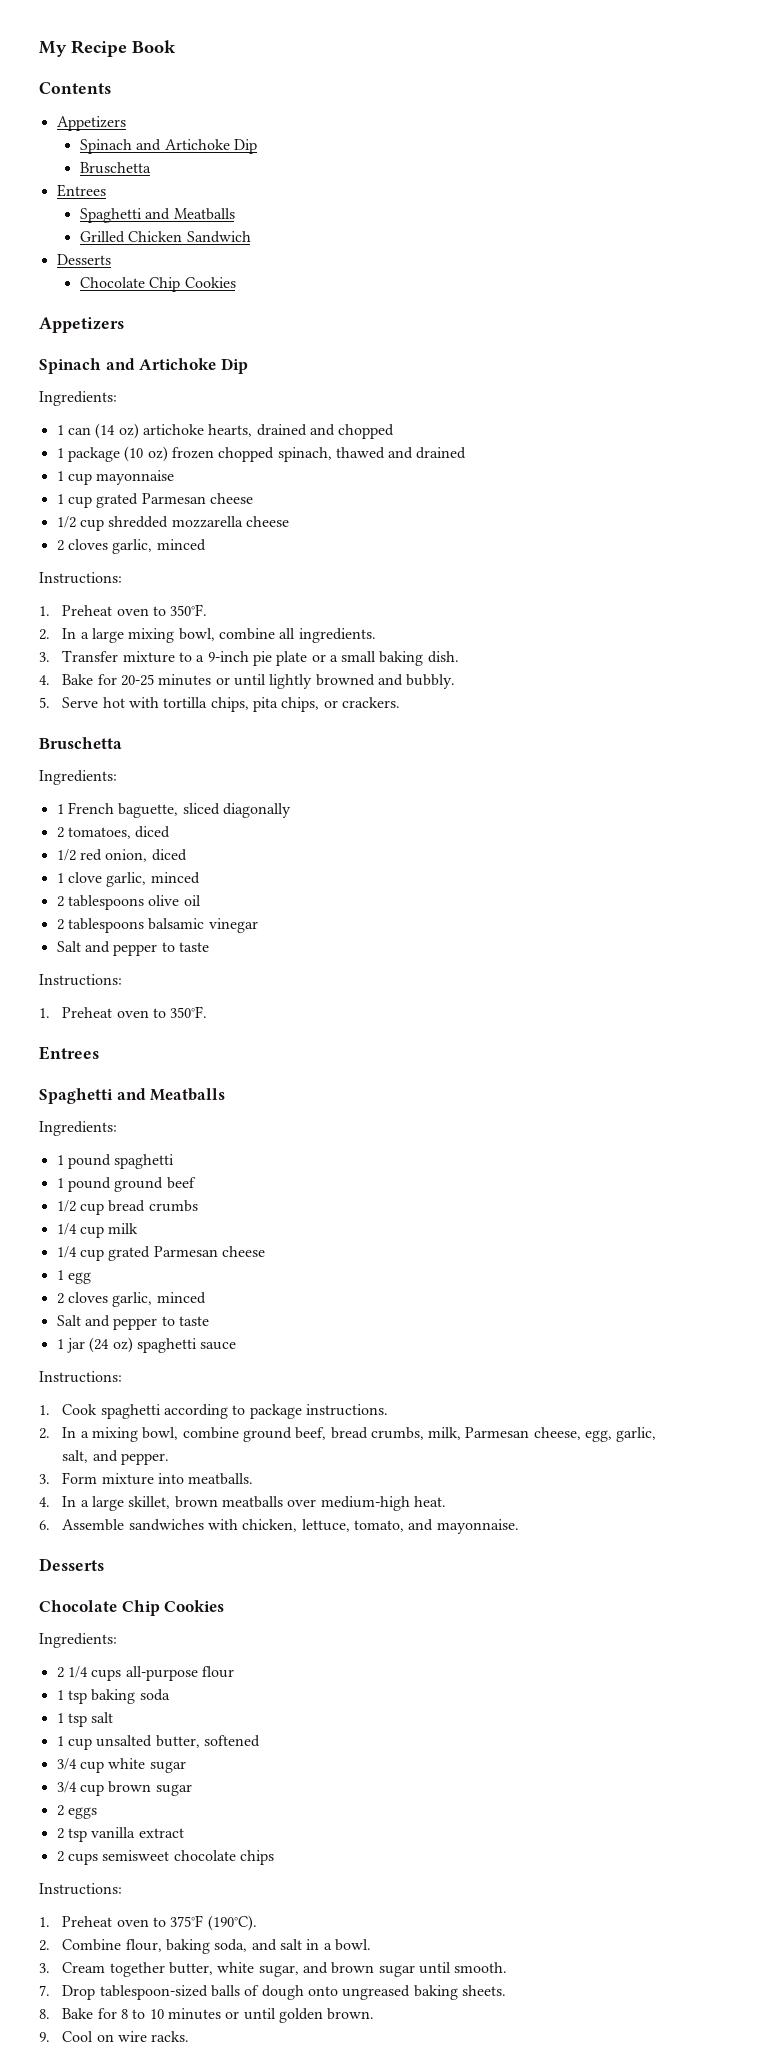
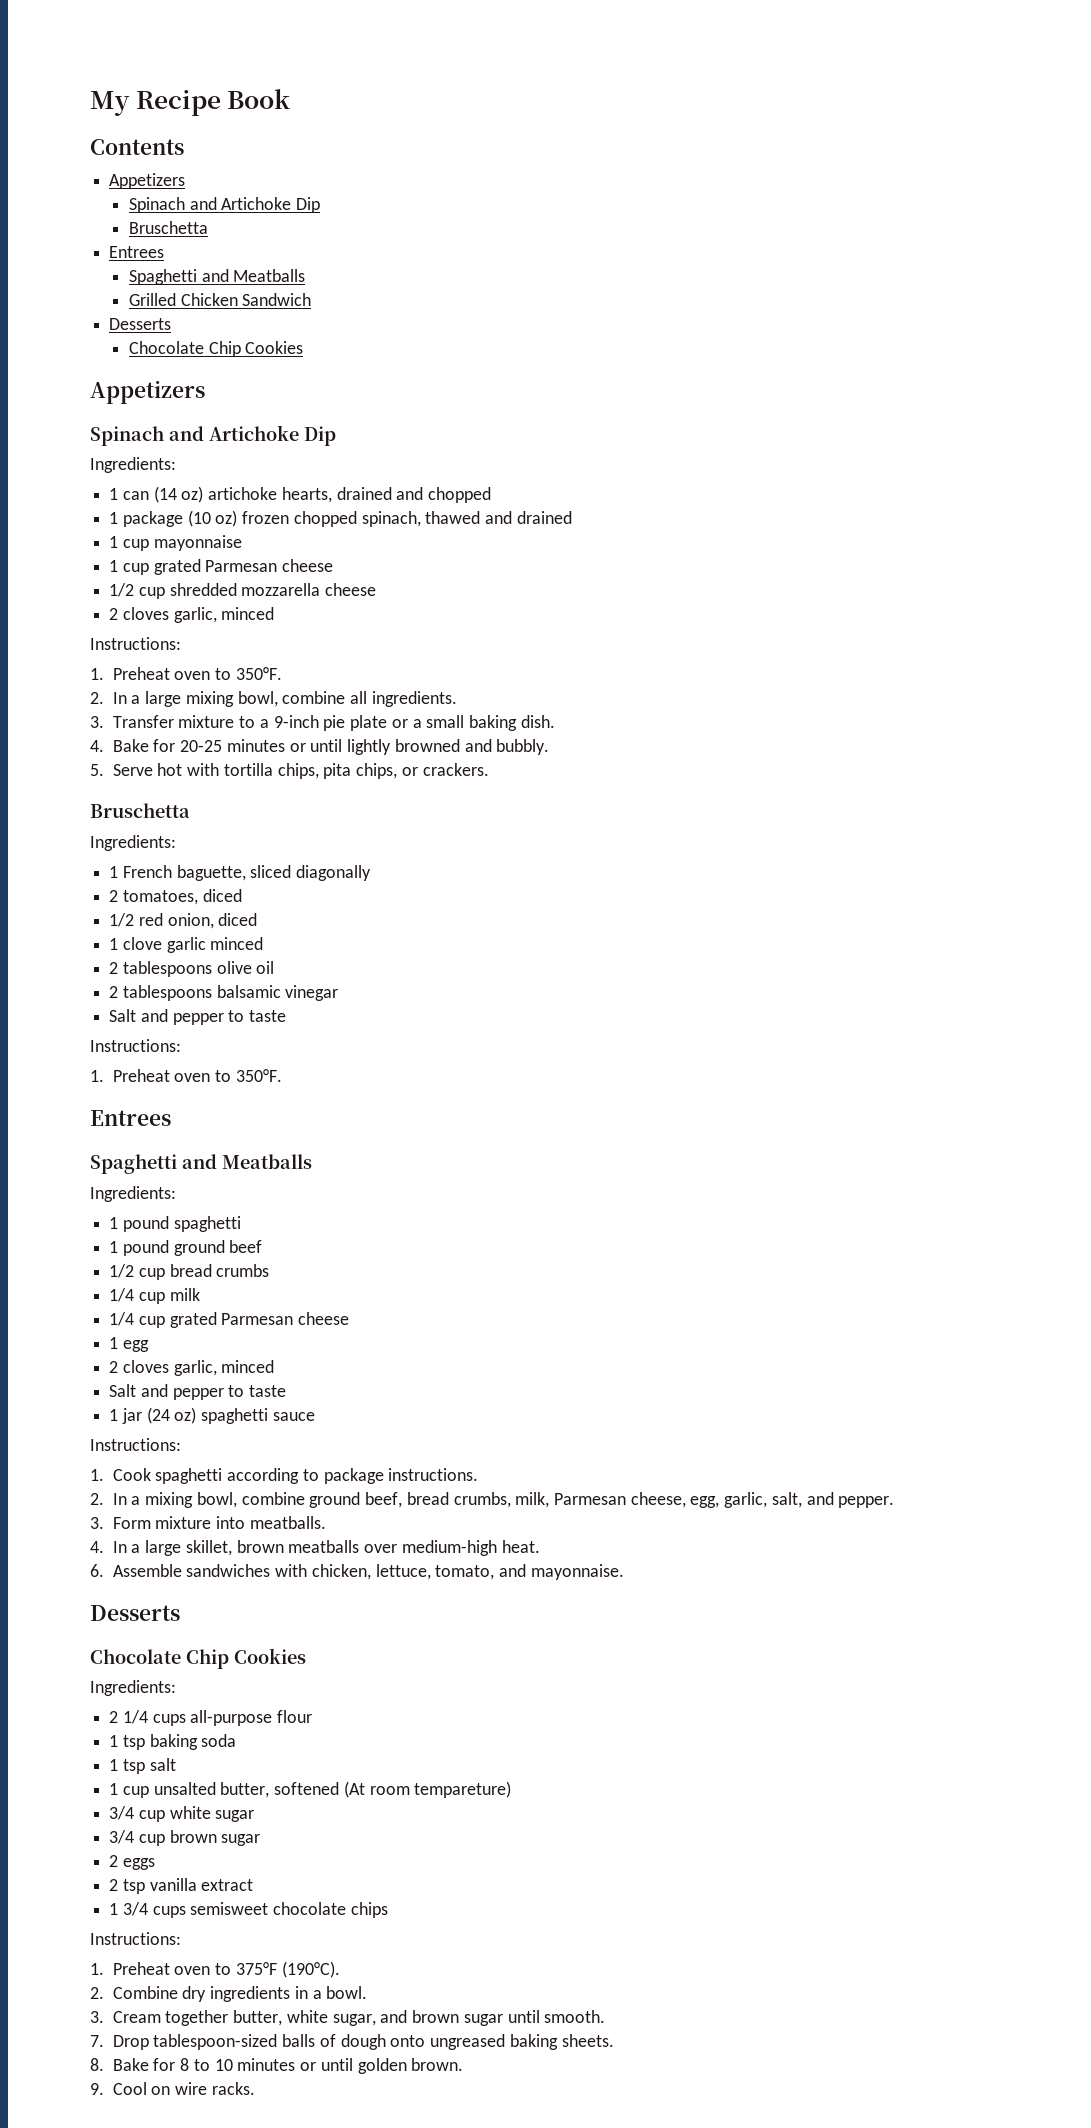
- 1 clove garlic, minced
+ 1 clove garlic minced
- 1 cup unsalted butter, softened
+ 1 cup unsalted butter, softened (At room tempareture)
- 2 cups semisweet chocolate chips
+ 1 3/4 cups semisweet chocolate chips
- 2. Combine flour, baking soda, and salt in a bowl.
+ 2. Combine dry ingredients in a bowl.

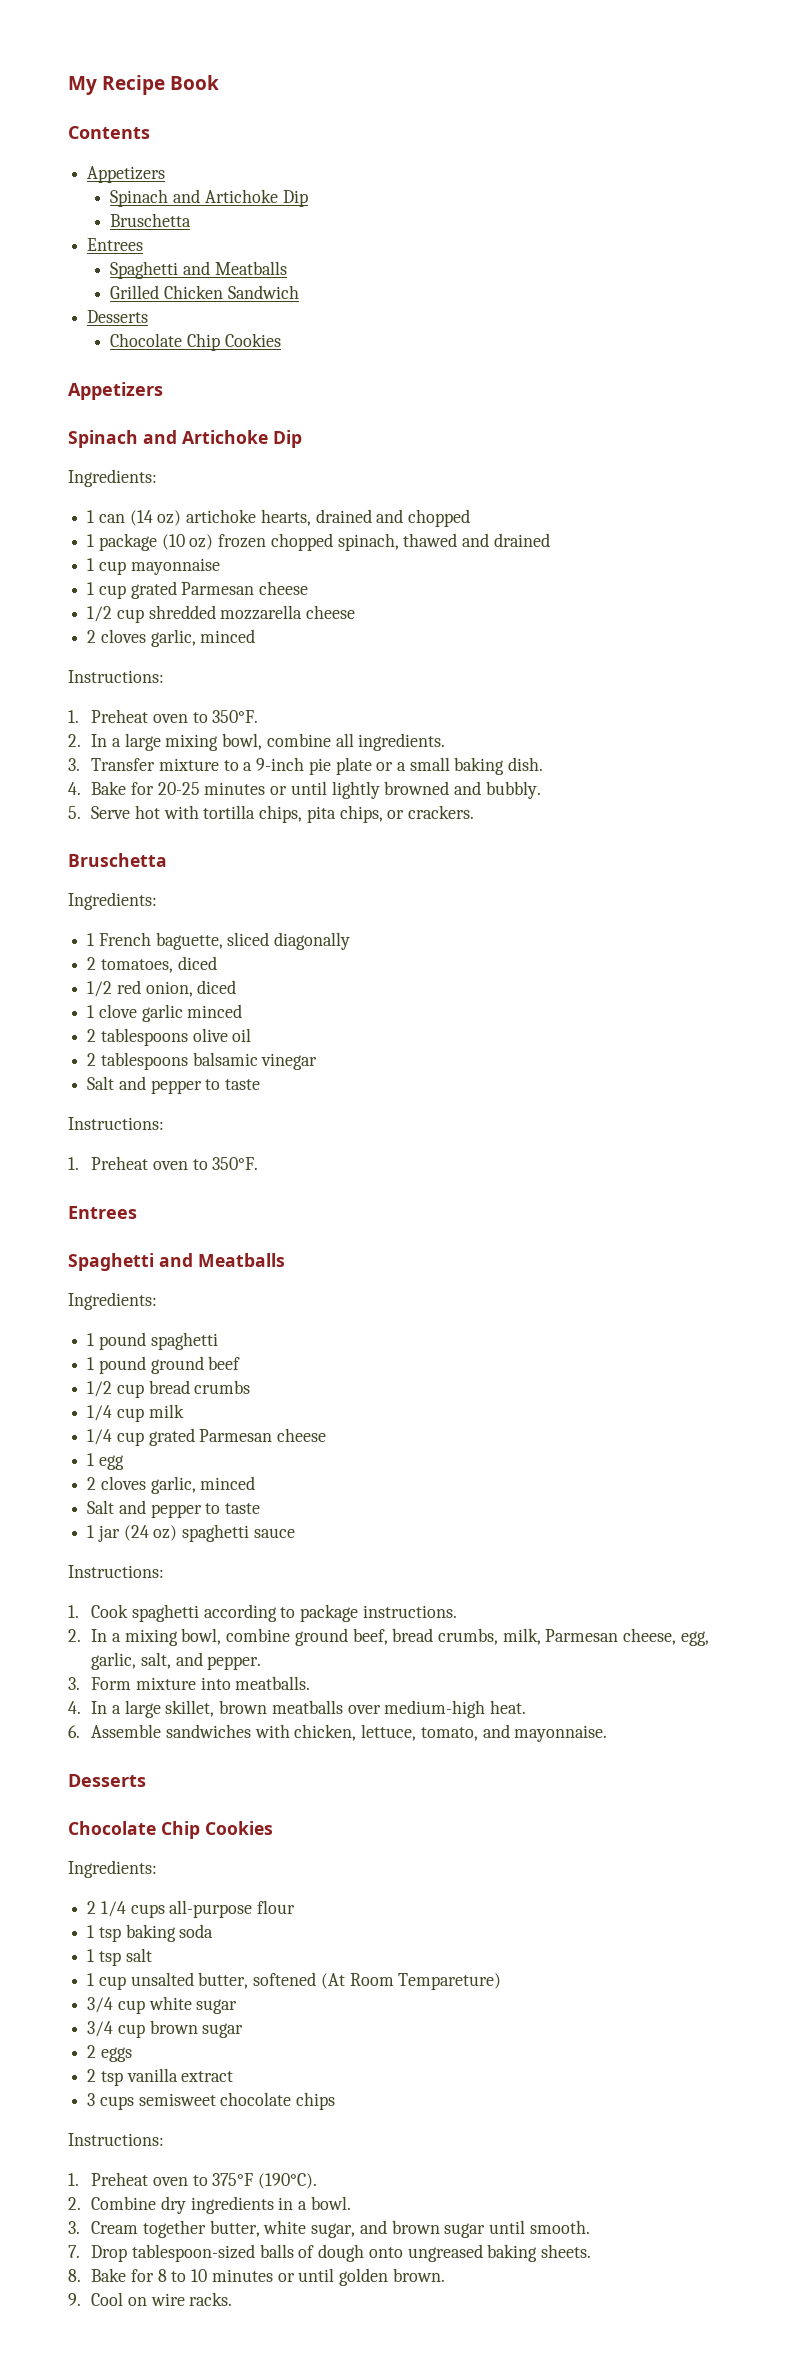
- 1 cup unsalted butter, softened (At room tempareture)
+ 1 cup unsalted butter, softened (At Room Tempareture)
- 1 3/4 cups semisweet chocolate chips
+ 3 cups semisweet chocolate chips

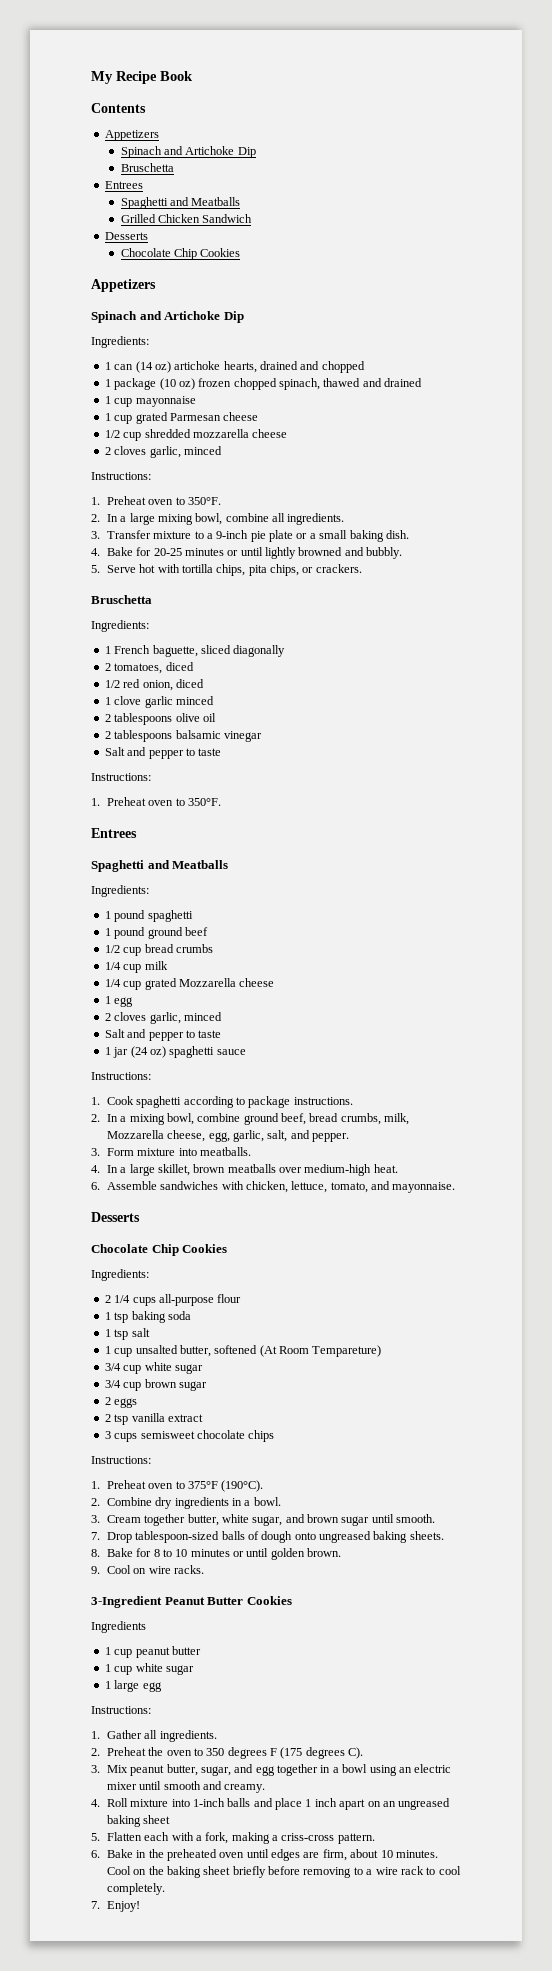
- 1/4 cup grated Parmesan cheese
+ 1/4 cup grated Mozzarella cheese
- 2. In a mixing bowl, combine ground beef, bread crumbs, milk, Parmesan cheese, egg, garlic, salt, and pepper.
+ 2. In a mixing bowl, combine ground beef, bread crumbs, milk, Mozzarella cheese, egg, garlic, salt, and pepper.
+ 3-Ingredient Peanut Butter Cookies
+ Ingredients
+ 1 cup peanut butter
+ 1 cup white sugar
+ 1 large egg
+ Instructions:
+ 1. Gather all ingredients.
+ 2. Preheat the oven to 350 degrees F (175 degrees C).
+ 3. Mix peanut butter, sugar, and egg together in a bowl using an electric mixer until smooth and creamy.
+ 4. Roll mixture into 1-inch balls and place 1 inch apart on an ungreased baking sheet
+ 5. Flatten each with a fork, making a criss-cross pattern.
+ 6. Bake in the preheated oven until edges are firm, about 10 minutes. Cool on the baking sheet briefly before removing to a wire rack to cool completely.
+ 7. Enjoy!

